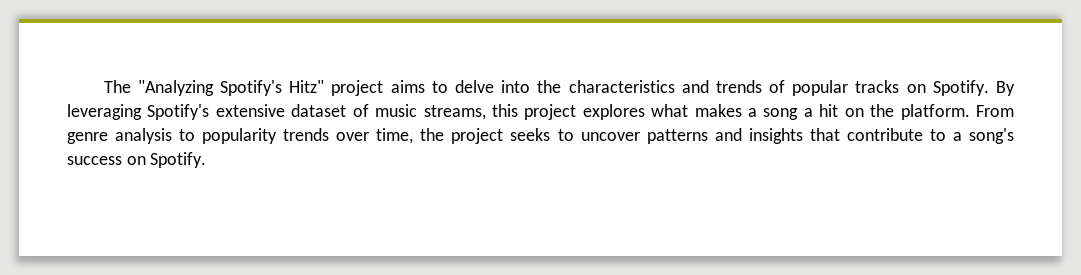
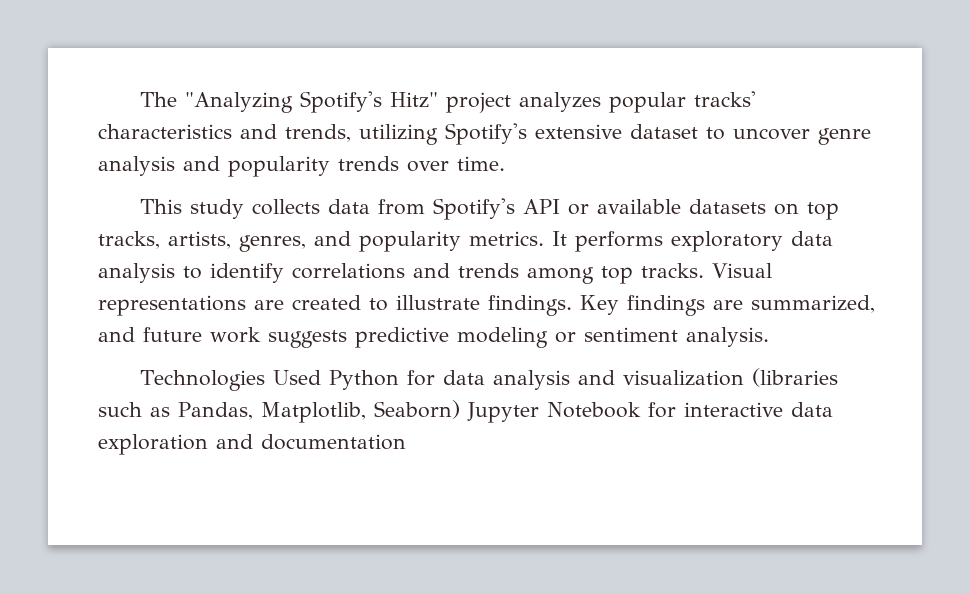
- The "Analyzing Spotify's Hitz" project aims to delve into the characteristics and trends of popular tracks on Spotify. By leveraging Spotify's extensive dataset of music streams, this project explores what makes a song a hit on the platform. From genre analysis to popularity trends over time, the project seeks to uncover patterns and insights that contribute to a song's success on Spotify.
+ The "Analyzing Spotify's Hitz" project analyzes popular tracks' characteristics and trends, utilizing Spotify's extensive dataset to uncover genre analysis and popularity trends over time.
+ This study collects data from Spotify's API or available datasets on top tracks, artists, genres, and popularity metrics. It performs exploratory data analysis to identify correlations and trends among top tracks. Visual representations are created to illustrate findings. Key findings are summarized, and future work suggests predictive modeling or sentiment analysis.
+ Technologies Used Python for data analysis and visualization (libraries such as Pandas, Matplotlib, Seaborn) Jupyter Notebook for interactive data exploration and documentation

